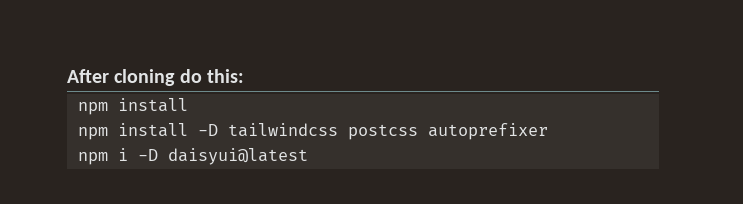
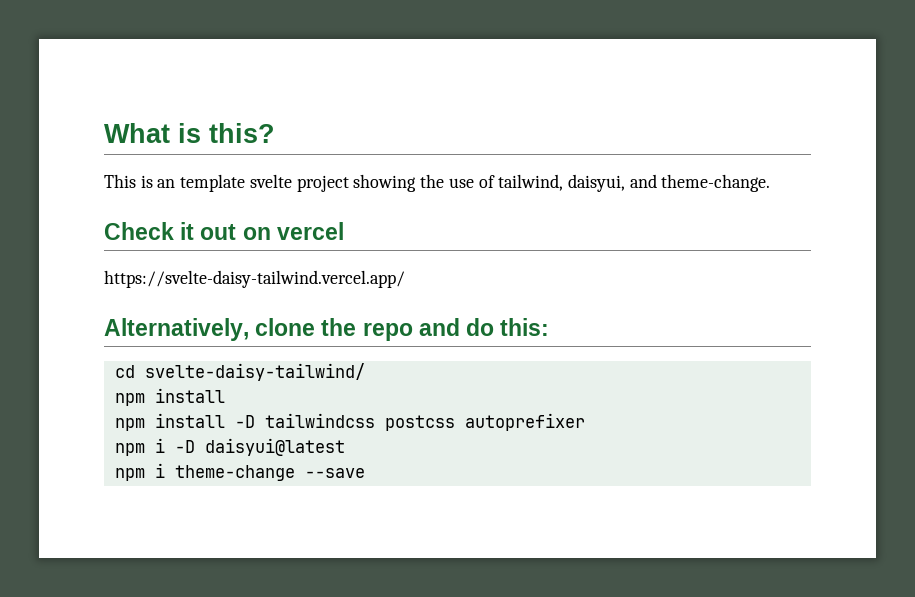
- After cloning do this:
+ What is this?
+ This is an template svelte project showing the use of tailwind, daisyui, and theme-change.
+ Check it out on vercel
+ https://svelte-daisy-tailwind.vercel.app/
+ Alternatively, clone the repo and do this:
+ cd svelte-daisy-tailwind/
+ npm i theme-change --save

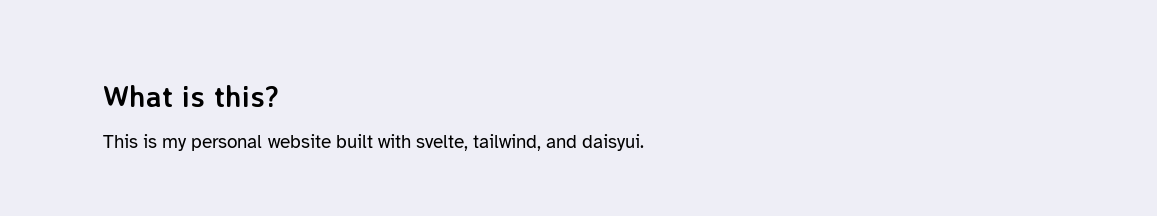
- This is an template svelte project showing the use of tailwind, daisyui, and theme-change.
- Check it out on vercel
- https://svelte-daisy-tailwind.vercel.app/
- Alternatively, clone the repo and do this:
- cd svelte-daisy-tailwind/
- npm install
- npm install -D tailwindcss postcss autoprefixer
- npm i -D daisyui@latest
- npm i theme-change --save
+ This is my personal website built with svelte, tailwind, and daisyui.

